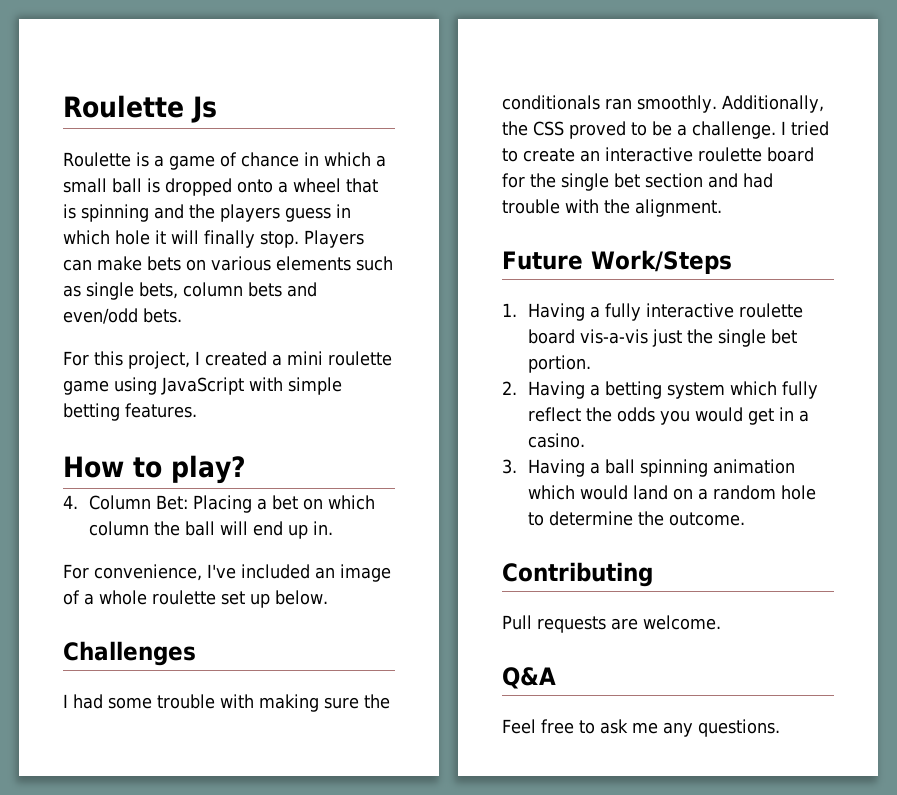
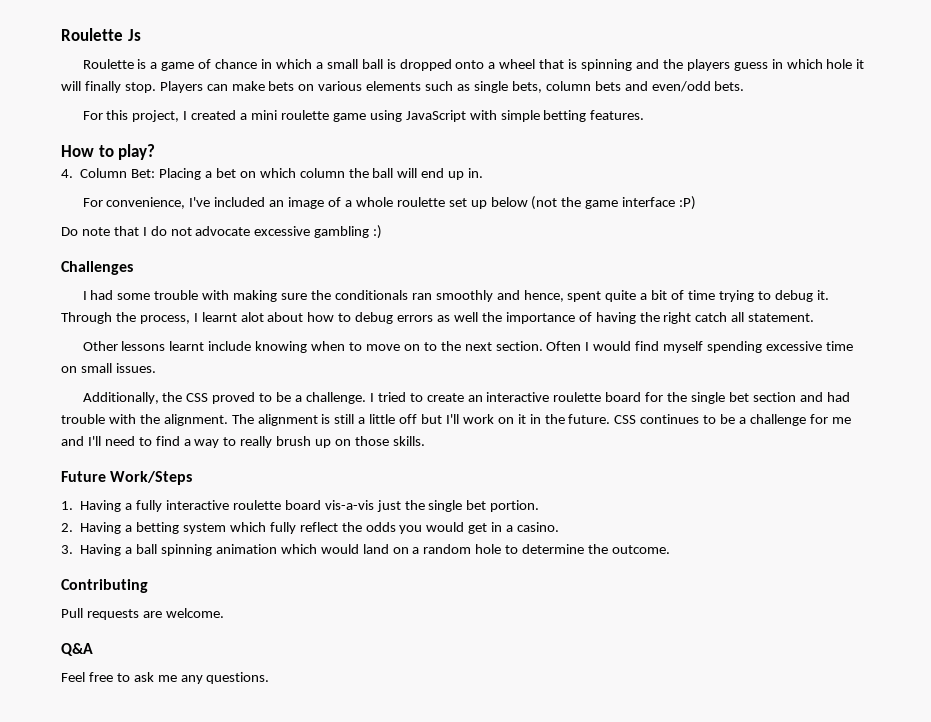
- For convenience, I've included an image of a whole roulette set up below.
+ For convenience, I've included an image of a whole roulette set up below (not the game interface :P)
+ Do note that I do not advocate excessive gambling :)
- I had some trouble with making sure the conditionals ran smoothly. Additionally, the CSS proved to be a challenge.
+ I had some trouble with making sure the conditionals ran smoothly and hence, spent quite a bit of time trying to debug it. Through the process, I learnt alot about how to debug errors as well the importance of having the right catch all statement.
+ Other lessons learnt include knowing when to move on to the next section. Often I would find myself spending excessive time on small issues.
+ Additionally, the CSS proved to be a challenge.
+ The alignment is still a little off but I'll work on it in the future. CSS continues to be a challenge for me and I'll need to find a way to really brush up on those skills.

